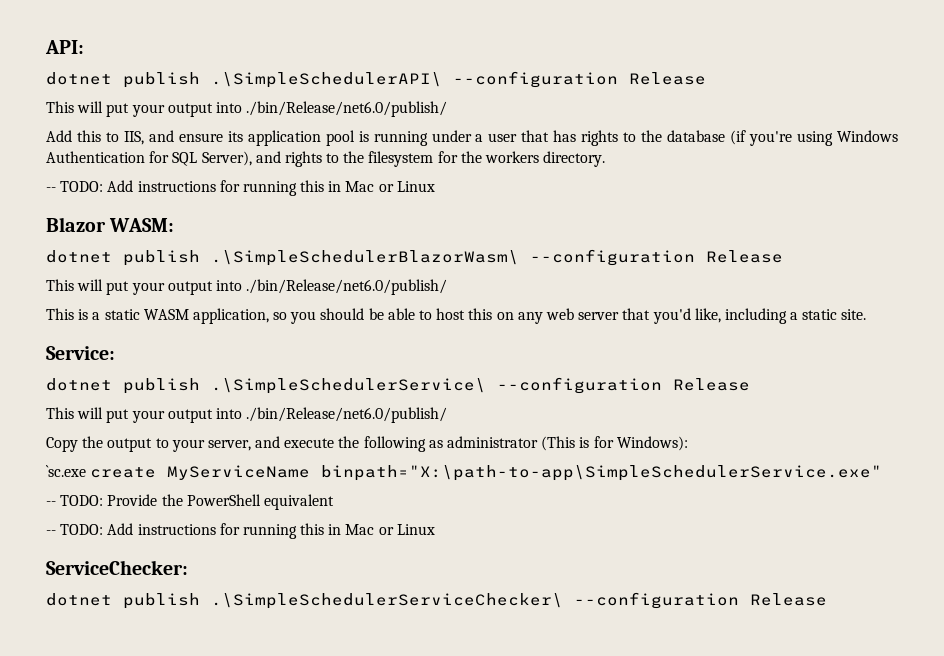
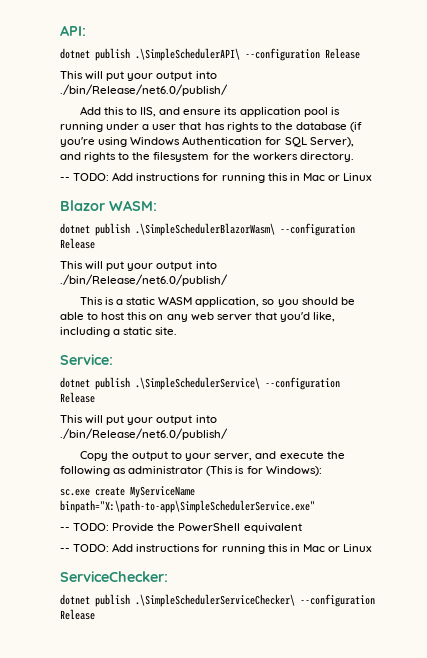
- `sc.exe create MyServiceName binpath="X:\path-to-app\SimpleSchedulerService.exe"
+ sc.exe create MyServiceName binpath="X:\path-to-app\SimpleSchedulerService.exe"

